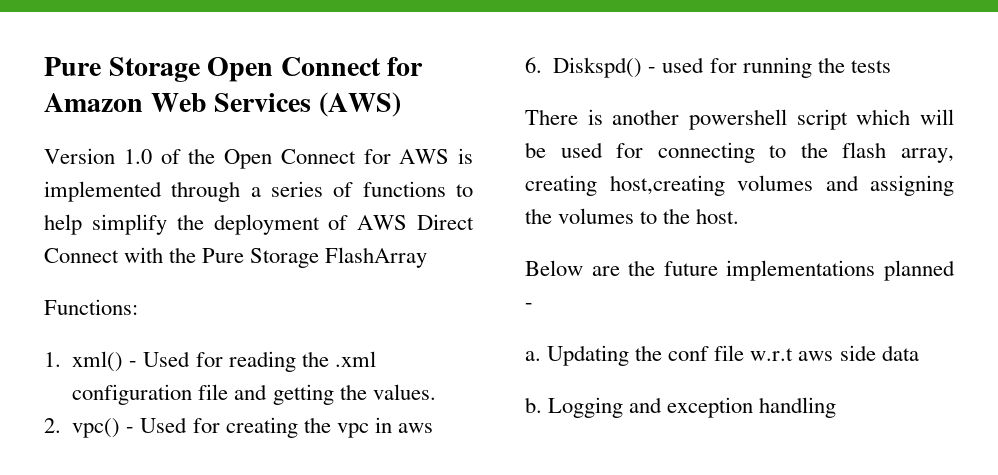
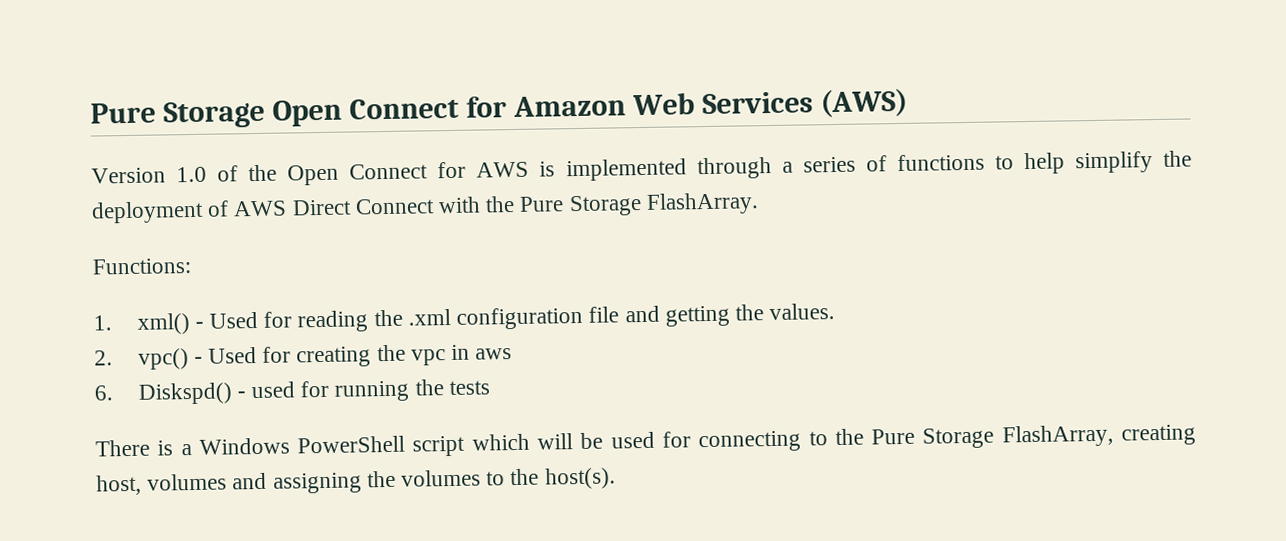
- Version 1.0 of the Open Connect for AWS is implemented through a series of functions to help simplify the deployment of AWS Direct Connect with the Pure Storage FlashArray
+ Version 1.0 of the Open Connect for AWS is implemented through a series of functions to help simplify the deployment of AWS Direct Connect with the Pure Storage FlashArray.
- There is another powershell script which will be used for connecting to the flash array, creating host,creating volumes and assigning the volumes to the host.
- Below are the future implementations planned -
- a. Updating the conf file w.r.t aws side data
- b. Logging and exception handling
+ There is a Windows PowerShell script which will be used for connecting to the Pure Storage FlashArray, creating host, volumes and assigning the volumes to the host(s).

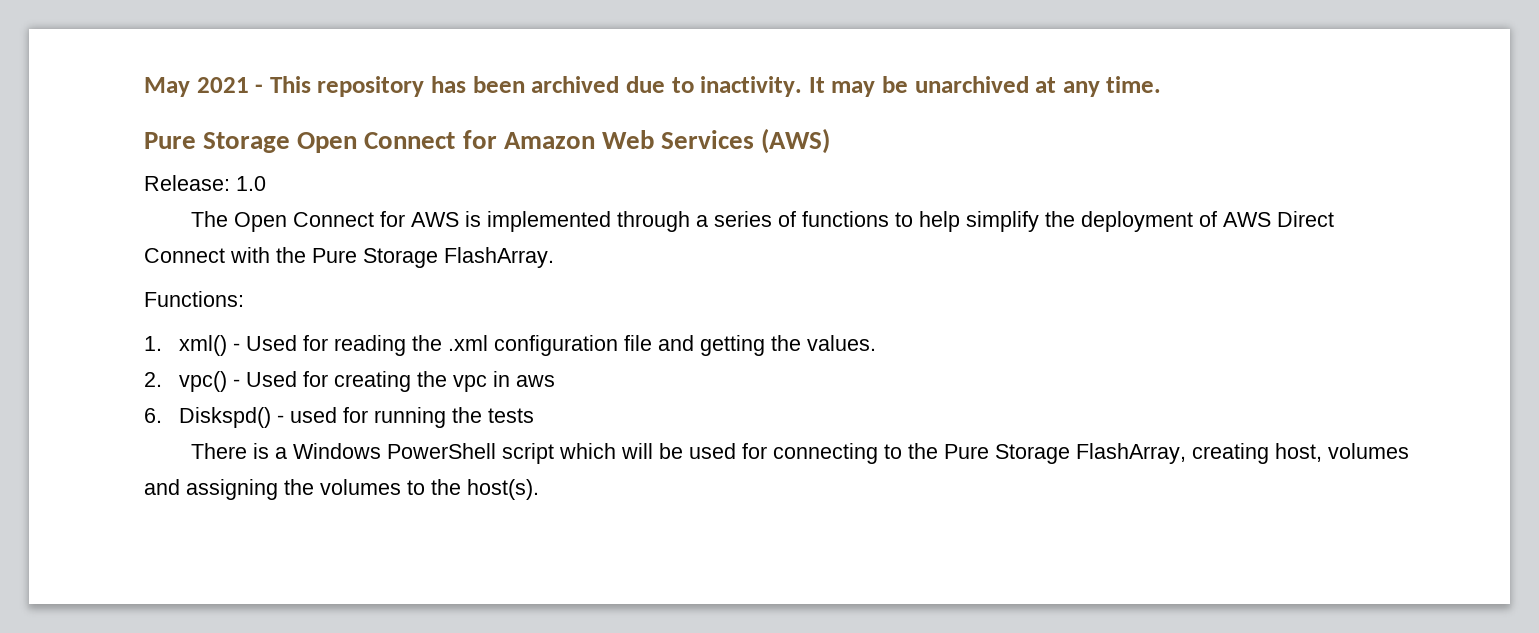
+ May 2021 - This repository has been archived due to inactivity. It may be unarchived at any time.
- Version 1.0 of the Open Connect for AWS is implemented through a series of functions to help simplify the deployment of AWS Direct Connect with the Pure Storage FlashArray.
+ Release: 1.0
+ The Open Connect for AWS is implemented through a series of functions to help simplify the deployment of AWS Direct Connect with the Pure Storage FlashArray.

